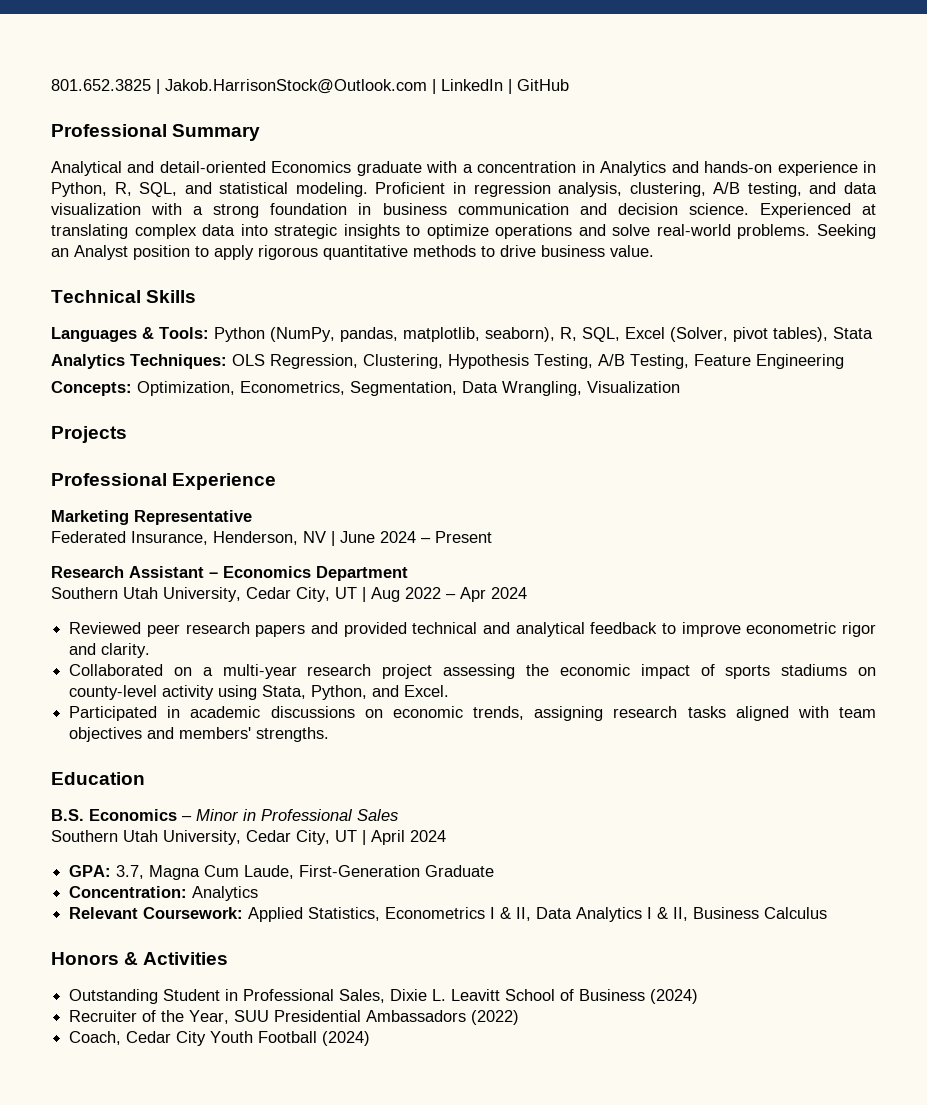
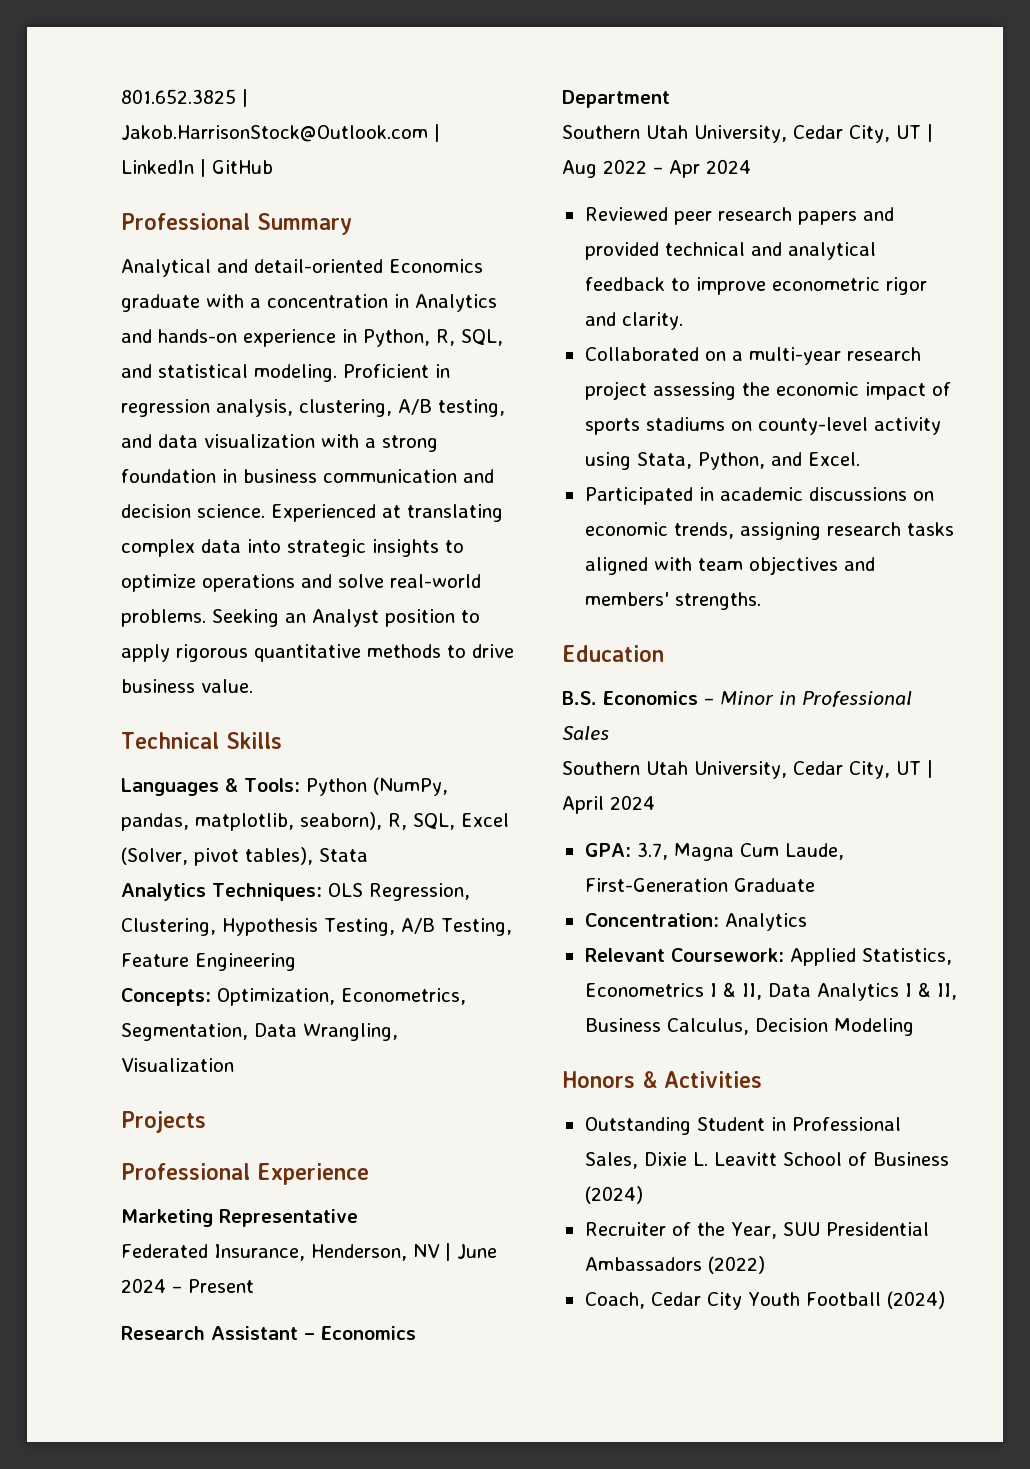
- Relevant Coursework: Applied Statistics, Econometrics I & II, Data Analytics I & II, Business Calculus
+ Relevant Coursework: Applied Statistics, Econometrics I & II, Data Analytics I & II, Business Calculus, Decision Modeling

